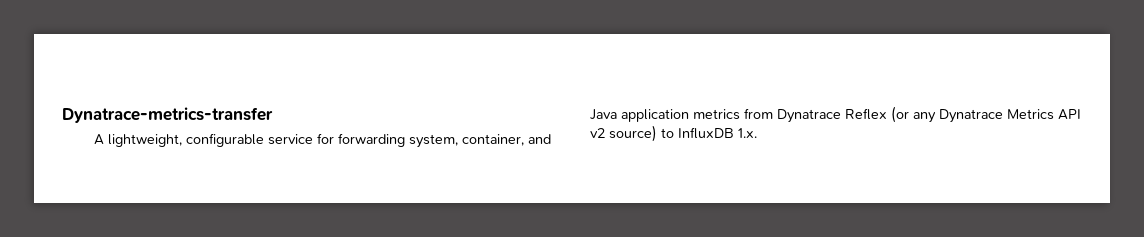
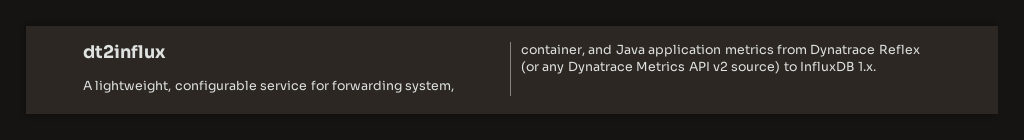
- Dynatrace-metrics-transfer
+ dt2influx

